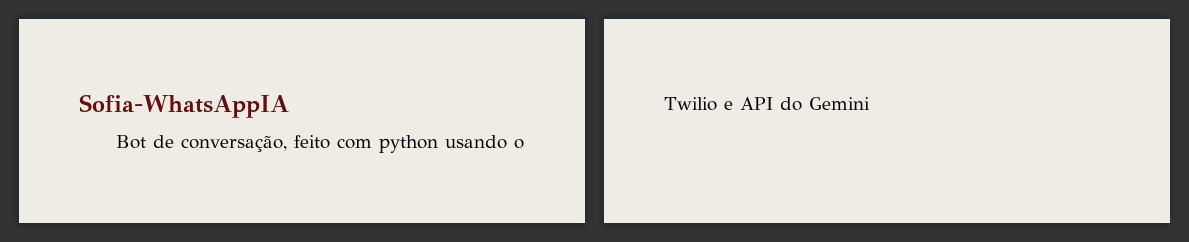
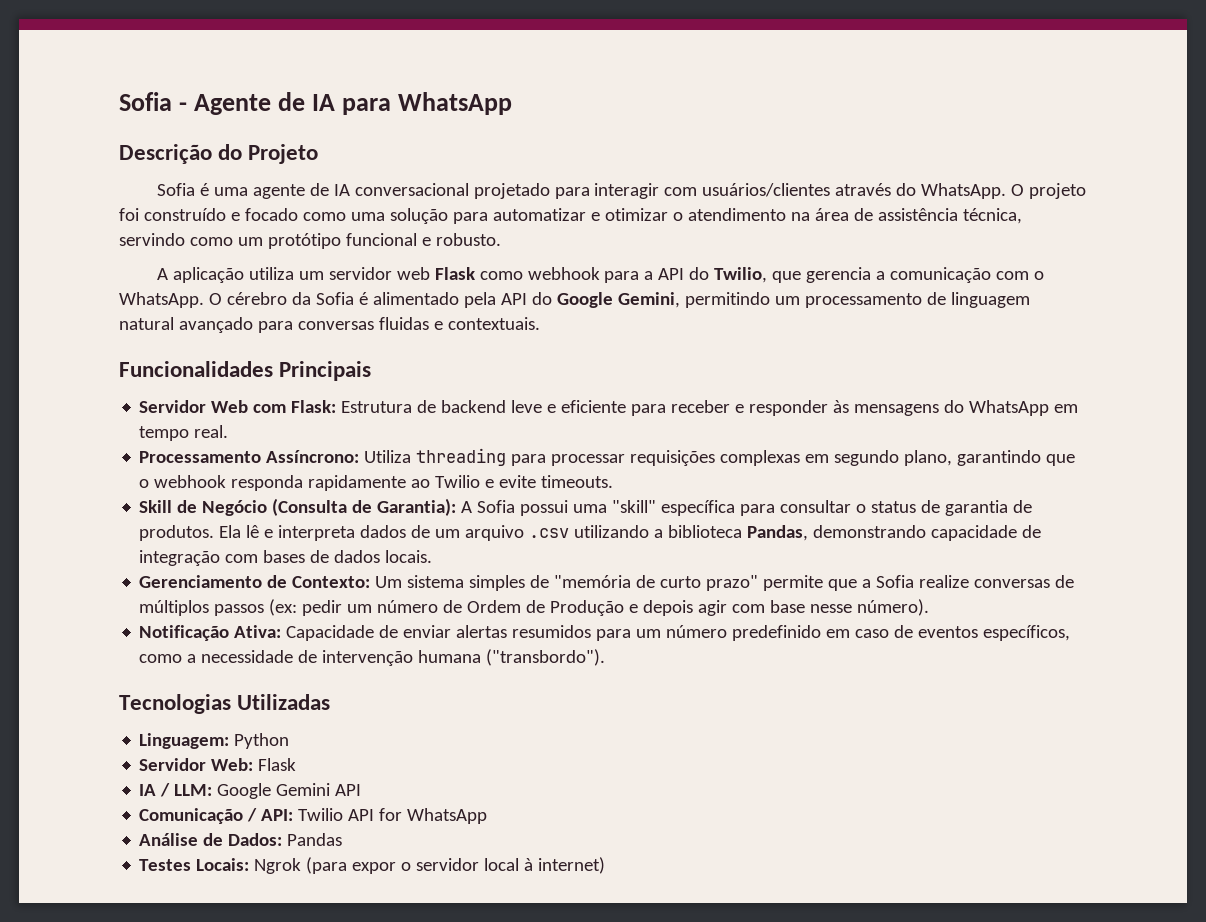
- Sofia-WhatsAppIA
- Bot de conversação, feito com python usando o Twilio e API do Gemini
+ Sofia - Agente de IA para WhatsApp
+ Descrição do Projeto
+ Sofia é uma agente de IA conversacional projetado para interagir com usuários/clientes através do WhatsApp. O projeto foi construído e focado como uma solução para automatizar e otimizar o atendimento na área de assistência técnica, servindo como um protótipo funcional e robusto.
+ A aplicação utiliza um servidor web Flask como webhook para a API do Twilio, que gerencia a comunicação com o WhatsApp. O cérebro da Sofia é alimentado pela API do Google Gemini, permitindo um processamento de linguagem natural avançado para conversas fluidas e contextuais.
+ Funcionalidades Principais
+ Servidor Web com Flask: Estrutura de backend leve e eficiente para receber e responder às mensagens do WhatsApp em tempo real.
+ Processamento Assíncrono: Utiliza threading para processar requisições complexas em segundo plano, garantindo que o webhook responda rapidamente ao Twilio e evite timeouts.
+ Skill de Negócio (Consulta de Garantia): A Sofia possui uma "skill" específica para consultar o status de garantia de produtos. Ela lê e interpreta dados de um arquivo .csv utilizando a biblioteca Pandas, demonstrando capacidade de integração com bases de dados locais.
+ Gerenciamento de Contexto: Um sistema simples de "memória de curto prazo" permite que a Sofia realize conversas de múltiplos passos (ex: pedir um número de Ordem de Produção e depois agir com base nesse número).
+ Notificação Ativa: Capacidade de enviar alertas resumidos para um número predefinido em caso de eventos específicos, como a necessidade de intervenção humana ("transbordo").
+ Tecnologias Utilizadas
+ Linguagem: Python
+ Servidor Web: Flask
+ IA / LLM: Google Gemini API
+ Comunicação / API: Twilio API for WhatsApp
+ Análise de Dados: Pandas
+ Testes Locais: Ngrok (para expor o servidor local à internet)

